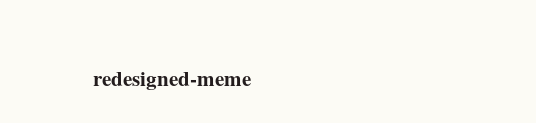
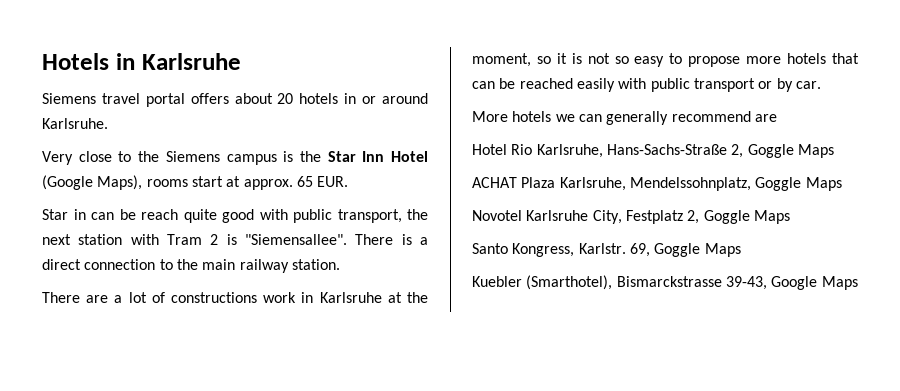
- redesigned-meme
+ Hotels in Karlsruhe
+ Siemens travel portal offers about 20 hotels in or around Karlsruhe.
+ Very close to the Siemens campus is the Star Inn Hotel (Google Maps), rooms start at approx. 65 EUR.
+ Star in can be reach quite good with public transport, the next station with Tram 2 is "Siemensallee". There is a direct connection to the main railway station.
+ There are a lot of constructions work in Karlsruhe at the moment, so it is not so easy to propose more hotels that can be reached easily with public transport or by car.
+ More hotels we can generally recommend are
+ Hotel Rio Karlsruhe, Hans-Sachs-Straße 2, Goggle Maps
+ ACHAT Plaza Karlsruhe, Mendelssohnplatz, Goggle Maps
+ Novotel Karlsruhe City, Festplatz 2, Goggle Maps
+ Santo Kongress, Karlstr. 69, Goggle Maps
+ Kuebler (Smarthotel), Bismarckstrasse 39-43, Google Maps

